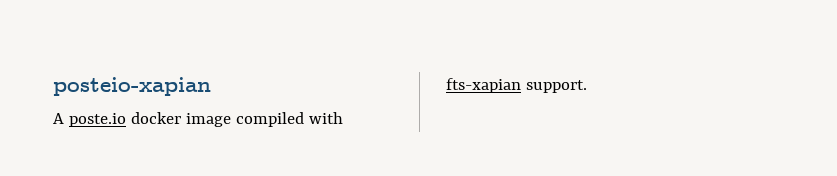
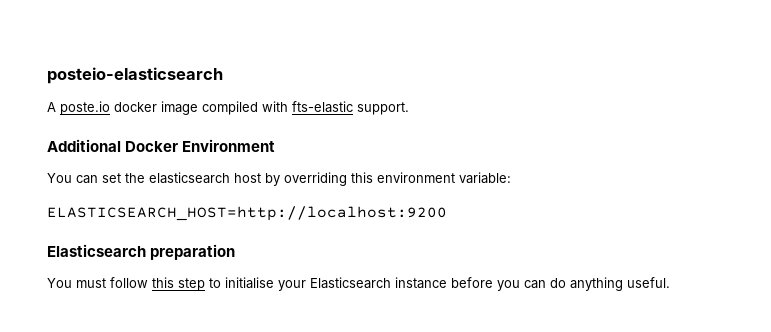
- posteio-xapian
+ posteio-elasticsearch
- A poste.io docker image compiled with fts-xapian support.
+ A poste.io docker image compiled with fts-elastic support.
+ Additional Docker Environment
+ You can set the elasticsearch host by overriding this environment variable:
+ ELASTICSEARCH_HOST=http://localhost:9200
+ Elasticsearch preparation
+ You must follow this step to initialise your Elasticsearch instance before you can do anything useful.

